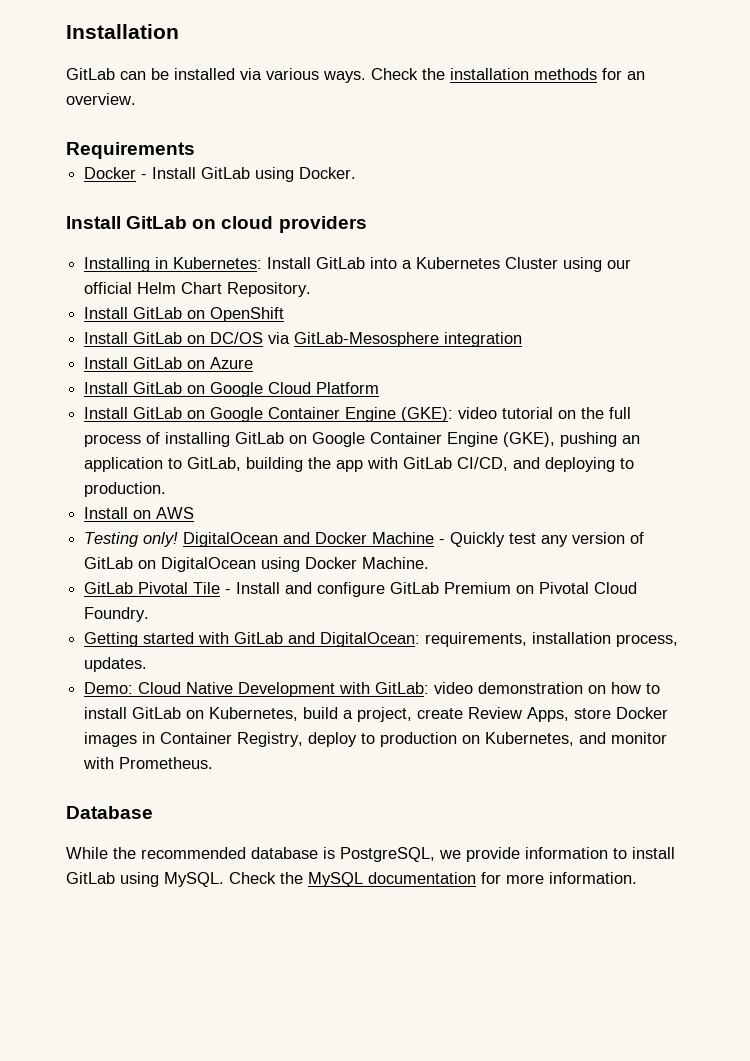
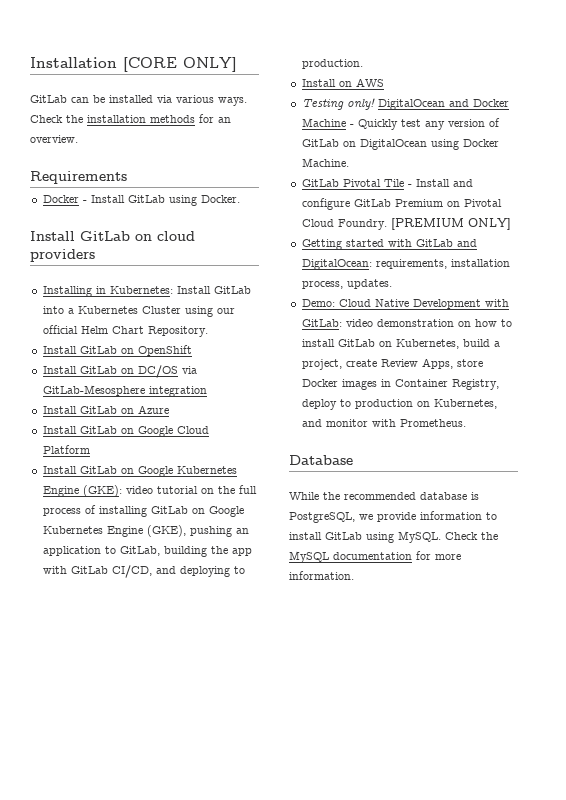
- Installation
+ Installation [CORE ONLY]
- Install GitLab on Google Container Engine (GKE): video tutorial on the full process of installing GitLab on Google Container Engine (GKE), pushing an application to GitLab, building the app with GitLab CI/CD, and deploying to production.
+ Install GitLab on Google Kubernetes Engine (GKE): video tutorial on the full process of installing GitLab on Google Kubernetes Engine (GKE), pushing an application to GitLab, building the app with GitLab CI/CD, and deploying to production.
+ [PREMIUM ONLY]

